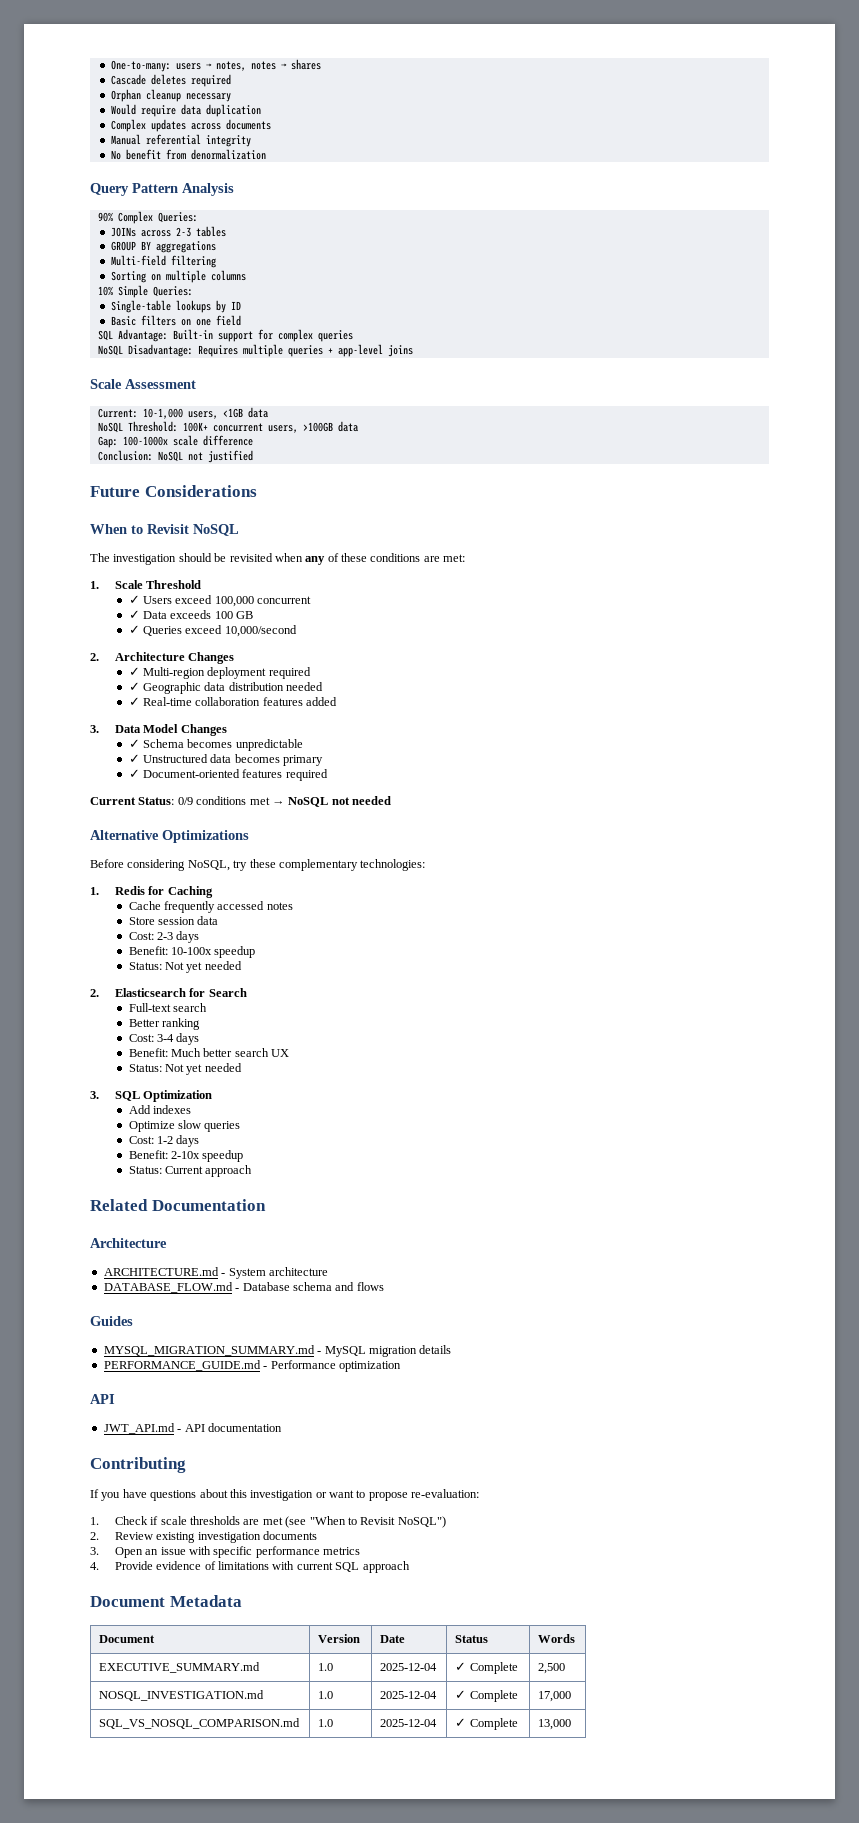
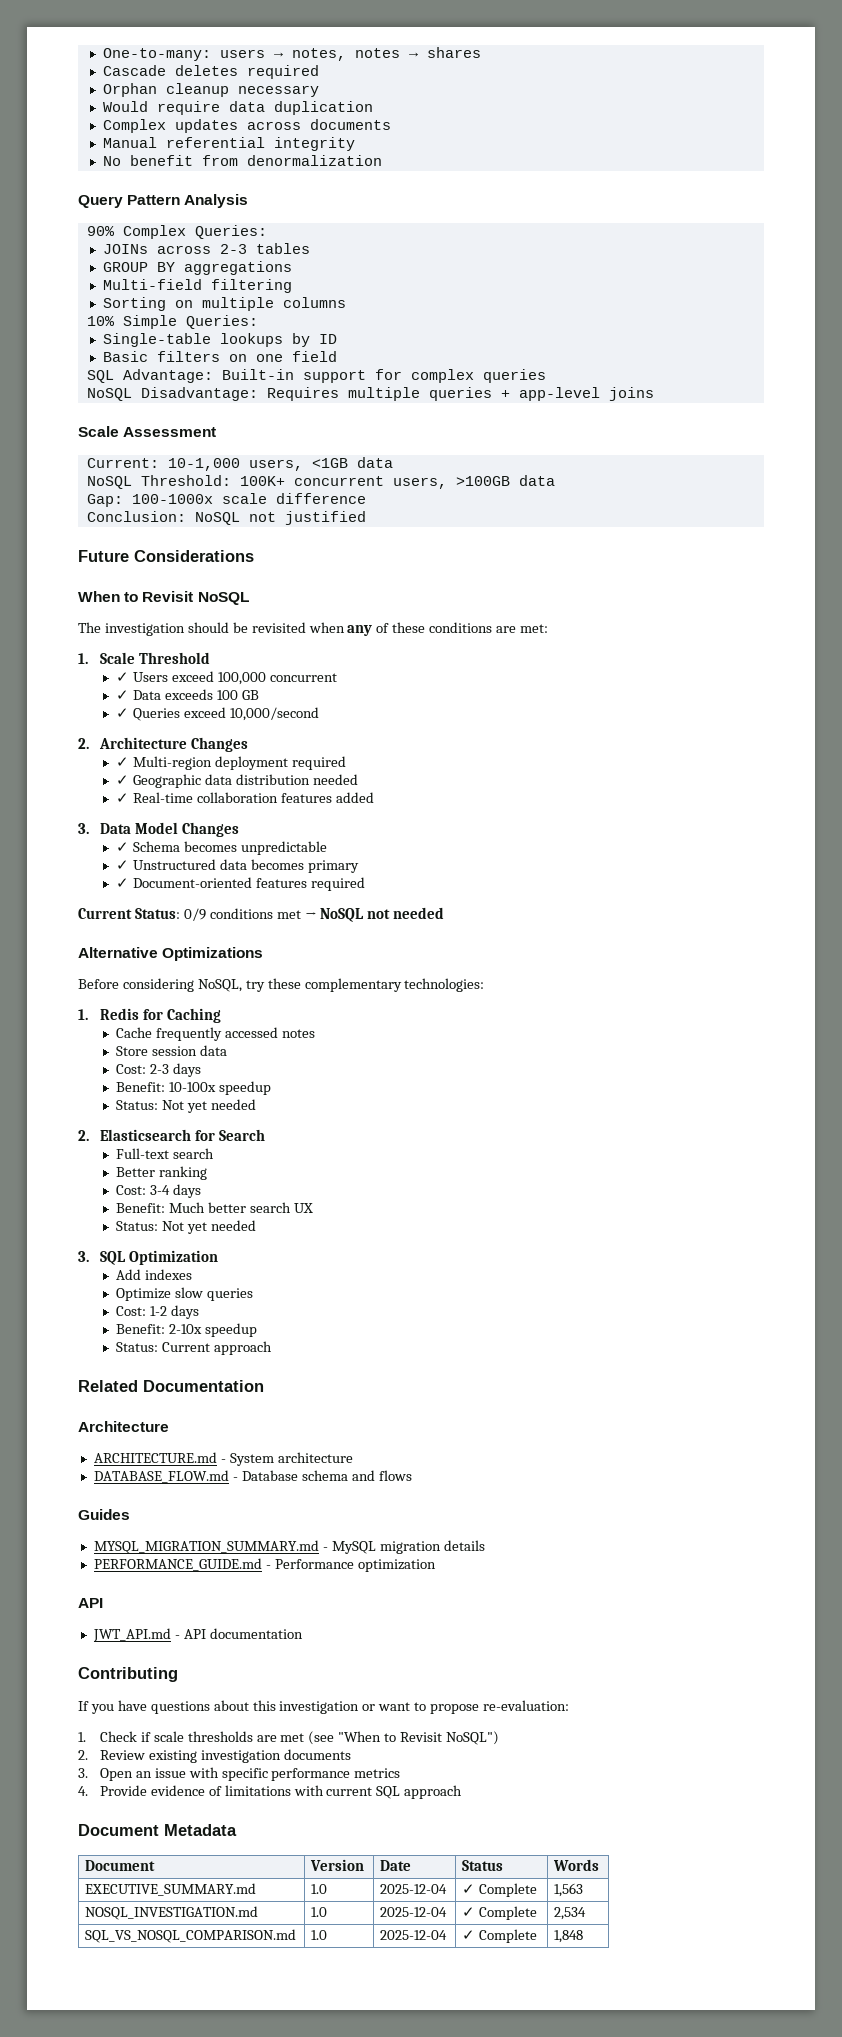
- EXECUTIVE_SUMMARY.md | 1.0 | 2025-12-04 | ✓ Complete | 2,500
+ EXECUTIVE_SUMMARY.md | 1.0 | 2025-12-04 | ✓ Complete | 1,563
- NOSQL_INVESTIGATION.md | 1.0 | 2025-12-04 | ✓ Complete | 17,000
+ NOSQL_INVESTIGATION.md | 1.0 | 2025-12-04 | ✓ Complete | 2,534
- SQL_VS_NOSQL_COMPARISON.md | 1.0 | 2025-12-04 | ✓ Complete | 13,000
+ SQL_VS_NOSQL_COMPARISON.md | 1.0 | 2025-12-04 | ✓ Complete | 1,848

